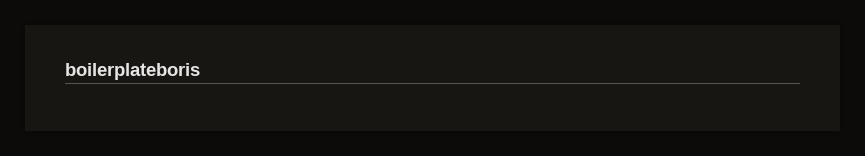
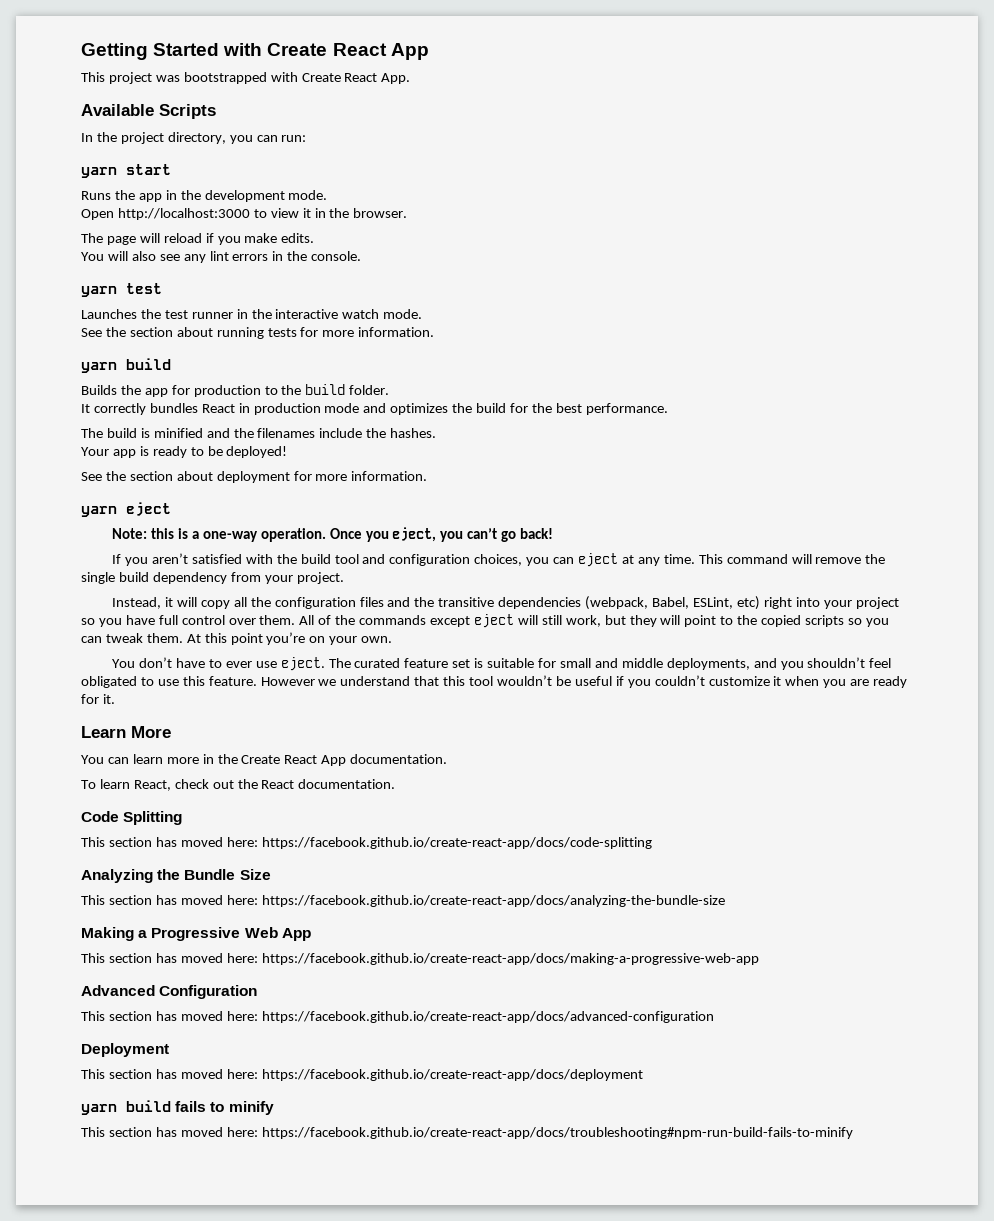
- boilerplateboris
+ Getting Started with Create React App
+ This project was bootstrapped with Create React App.
+ Available Scripts
+ In the project directory, you can run:
+ yarn start
+ Runs the app in the development mode.
+ Open http://localhost:3000 to view it in the browser.
+ The page will reload if you make edits.
+ You will also see any lint errors in the console.
+ yarn test
+ Launches the test runner in the interactive watch mode.
+ See the section about running tests for more information.
+ yarn build
+ Builds the app for production to the build folder.
+ It correctly bundles React in production mode and optimizes the build for the best performance.
+ The build is minified and the filenames include the hashes.
+ Your app is ready to be deployed!
+ See the section about deployment for more information.
+ yarn eject
+ Note: this is a one-way operation. Once you eject, you can’t go back!
+ If you aren’t satisfied with the build tool and configuration choices, you can eject at any time. This command will remove the single build dependency from your project.
+ Instead, it will copy all the configuration files and the transitive dependencies (webpack, Babel, ESLint, etc) right into your project so you have full control over them. All of the commands except eject will still work, but they will point to the copied scripts so you can tweak them. At this point you’re on your own.
+ You don’t have to ever use eject. The curated feature set is suitable for small and middle deployments, and you shouldn’t feel obligated to use this feature. However we understand that this tool wouldn’t be useful if you couldn’t customize it when you are ready for it.
+ Learn More
+ You can learn more in the Create React App documentation.
+ To learn React, check out the React documentation.
+ Code Splitting
+ This section has moved here: https://facebook.github.io/create-react-app/docs/code-splitting
+ Analyzing the Bundle Size
+ This section has moved here: https://facebook.github.io/create-react-app/docs/analyzing-the-bundle-size
+ Making a Progressive Web App
+ This section has moved here: https://facebook.github.io/create-react-app/docs/making-a-progressive-web-app
+ Advanced Configuration
+ This section has moved here: https://facebook.github.io/create-react-app/docs/advanced-configuration
+ Deployment
+ This section has moved here: https://facebook.github.io/create-react-app/docs/deployment
+ yarn build fails to minify
+ This section has moved here: https://facebook.github.io/create-react-app/docs/troubleshooting#npm-run-build-fails-to-minify

